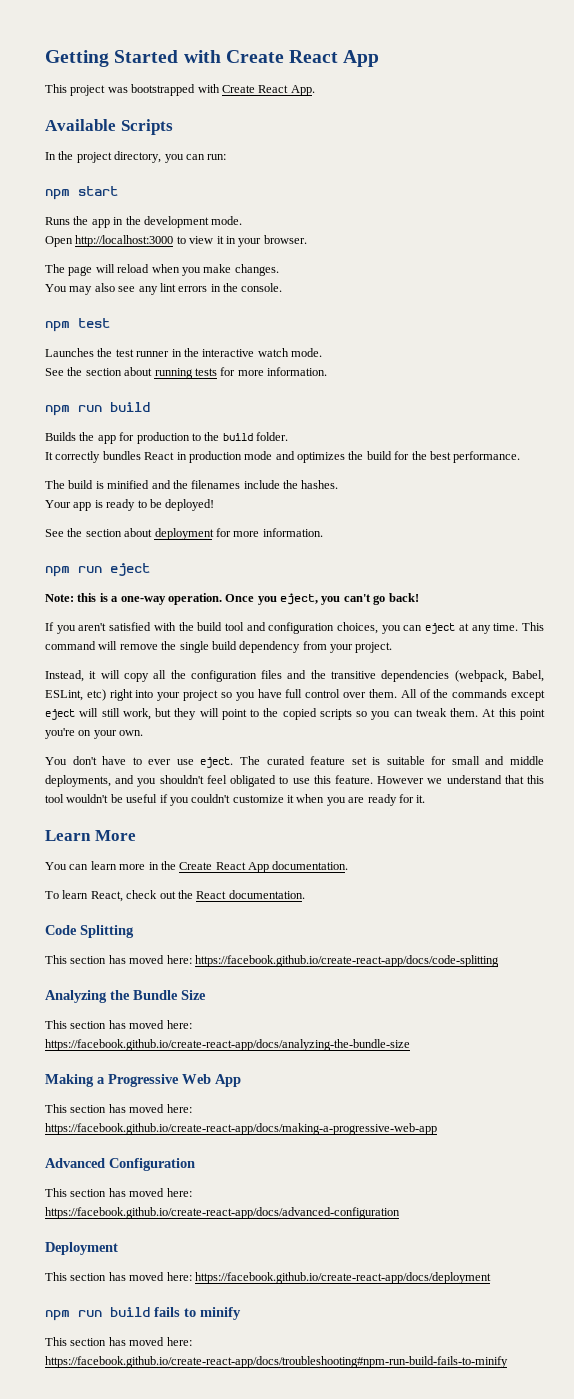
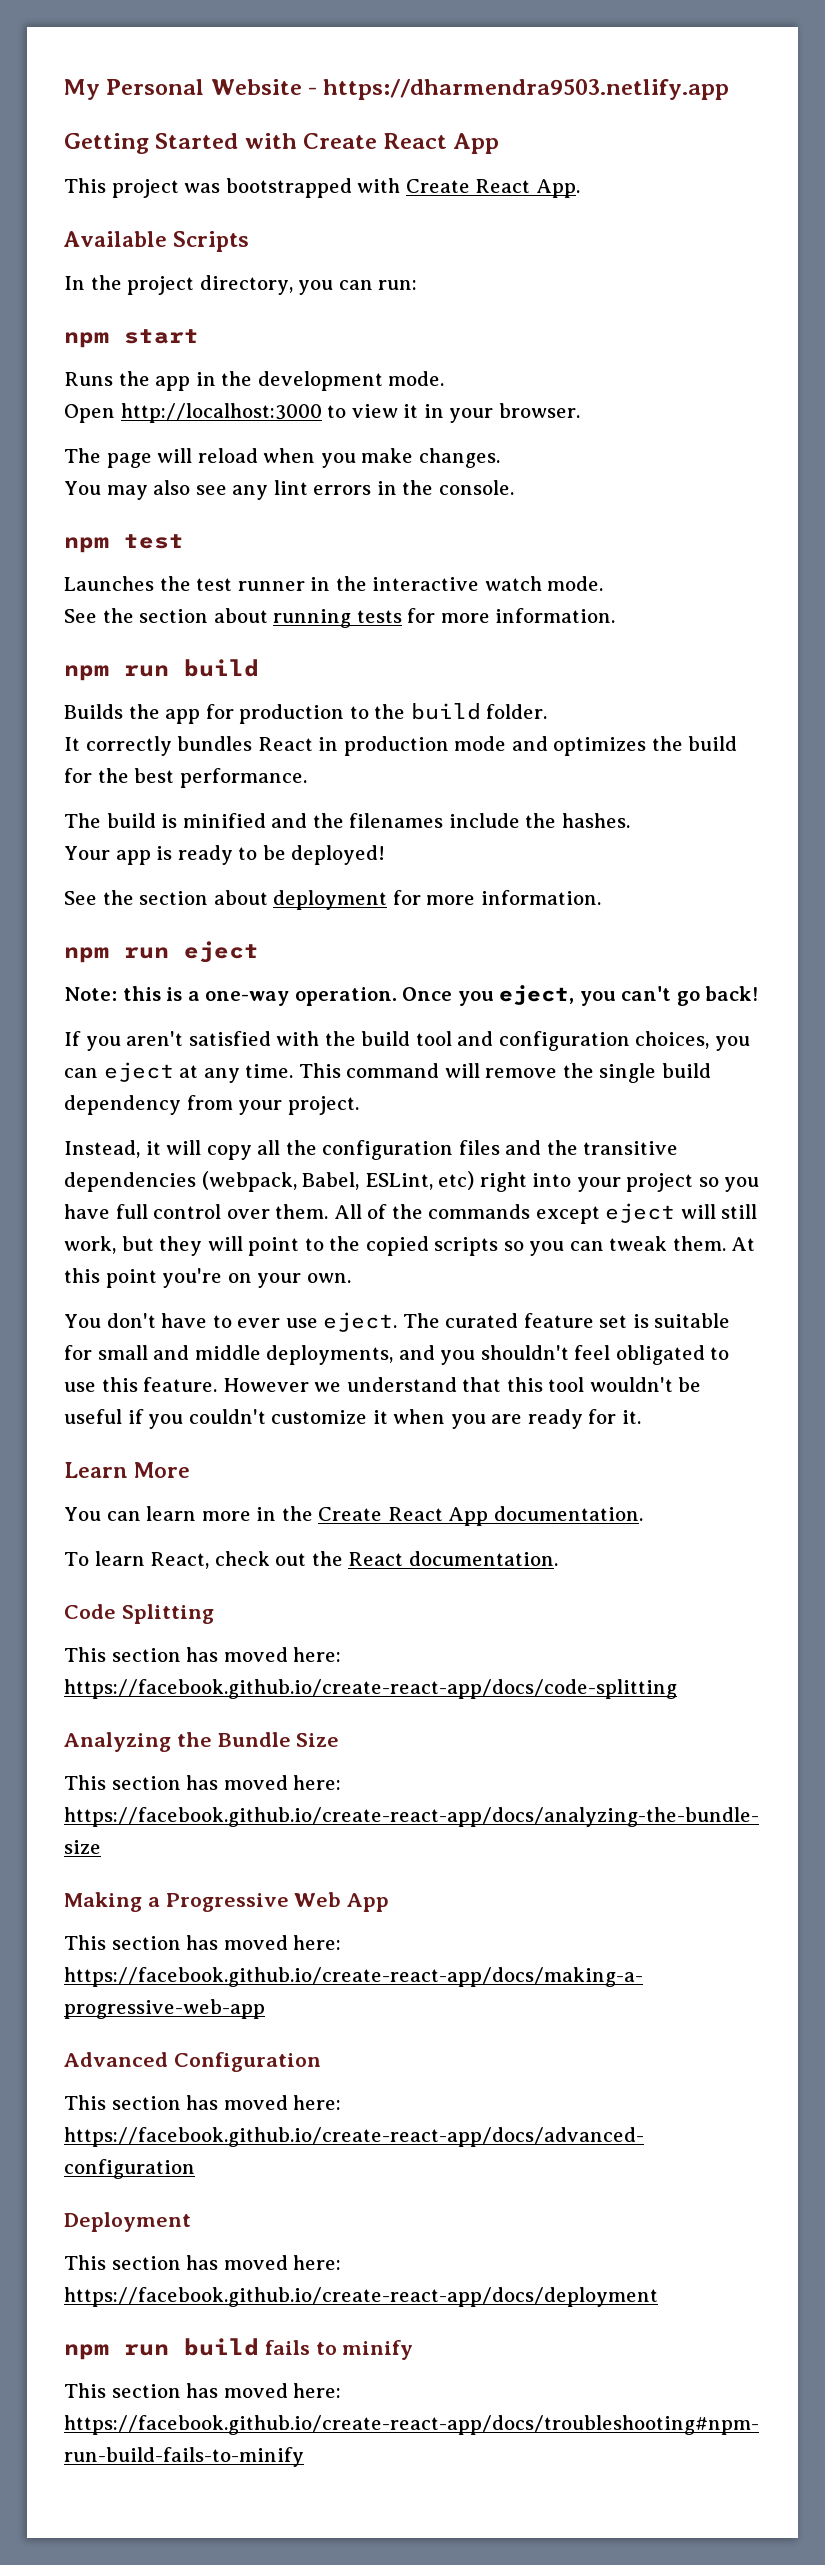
+ My Personal Website - https://dharmendra9503.netlify.app

